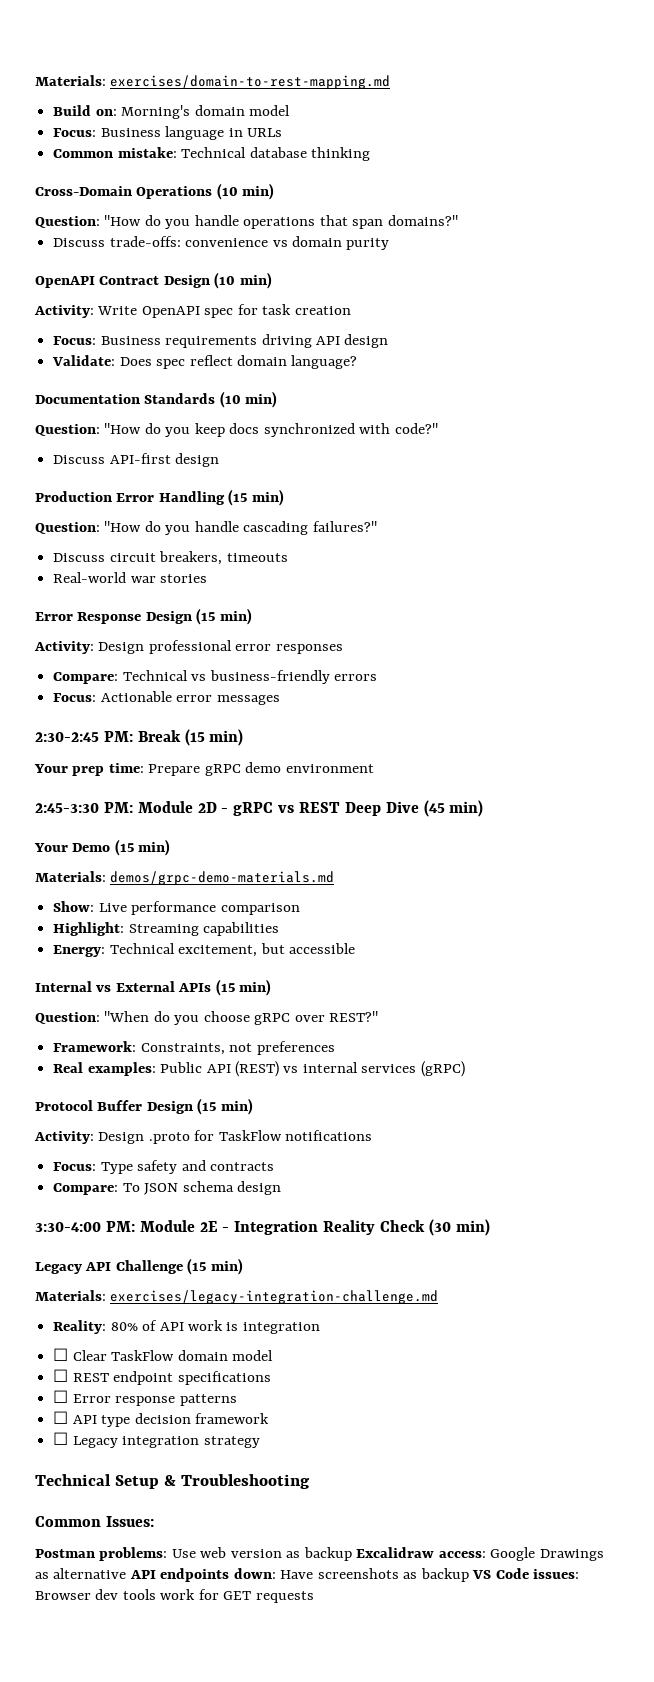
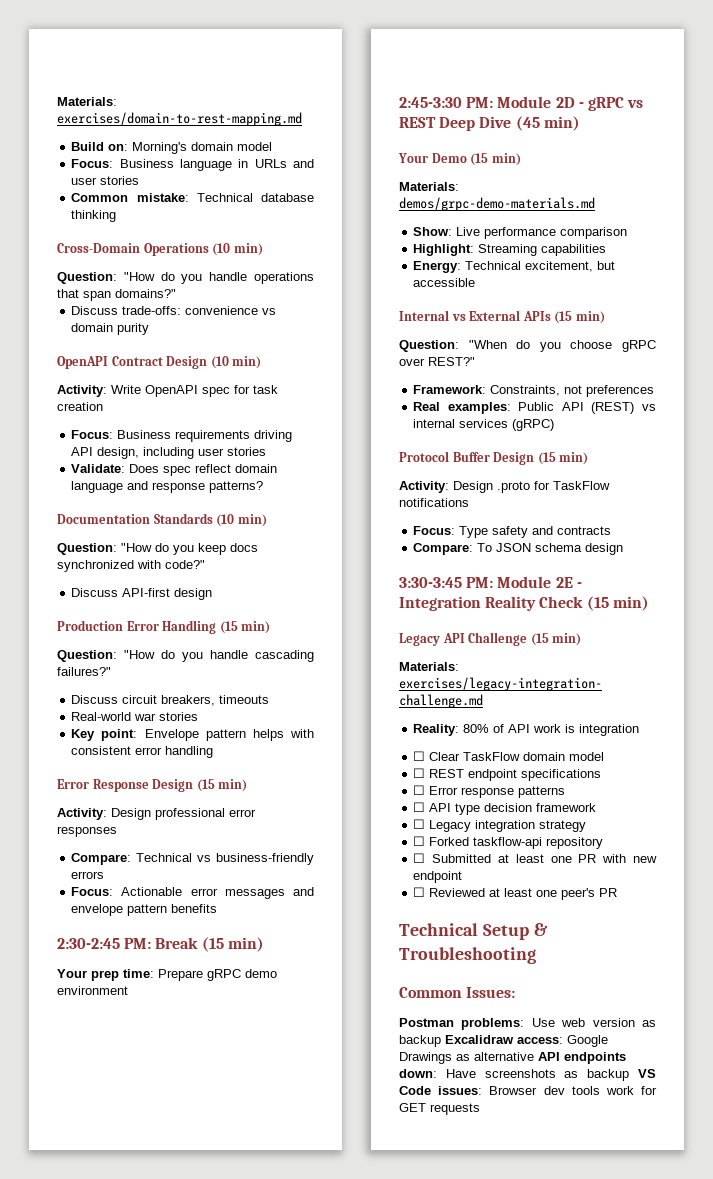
- Focus: Business language in URLs
+ Focus: Business language in URLs and user stories
- Focus: Business requirements driving API design
+ Focus: Business requirements driving API design, including user stories
- Validate: Does spec reflect domain language?
+ Validate: Does spec reflect domain language and response patterns?
+ Key point: Envelope pattern helps with consistent error handling
- Focus: Actionable error messages
+ Focus: Actionable error messages and envelope pattern benefits
- 3:30-4:00 PM: Module 2E - Integration Reality Check (30 min)
+ 3:30-3:45 PM: Module 2E - Integration Reality Check (15 min)
+ ☐ Forked taskflow-api repository
+ ☐ Submitted at least one PR with new endpoint
+ ☐ Reviewed at least one peer's PR

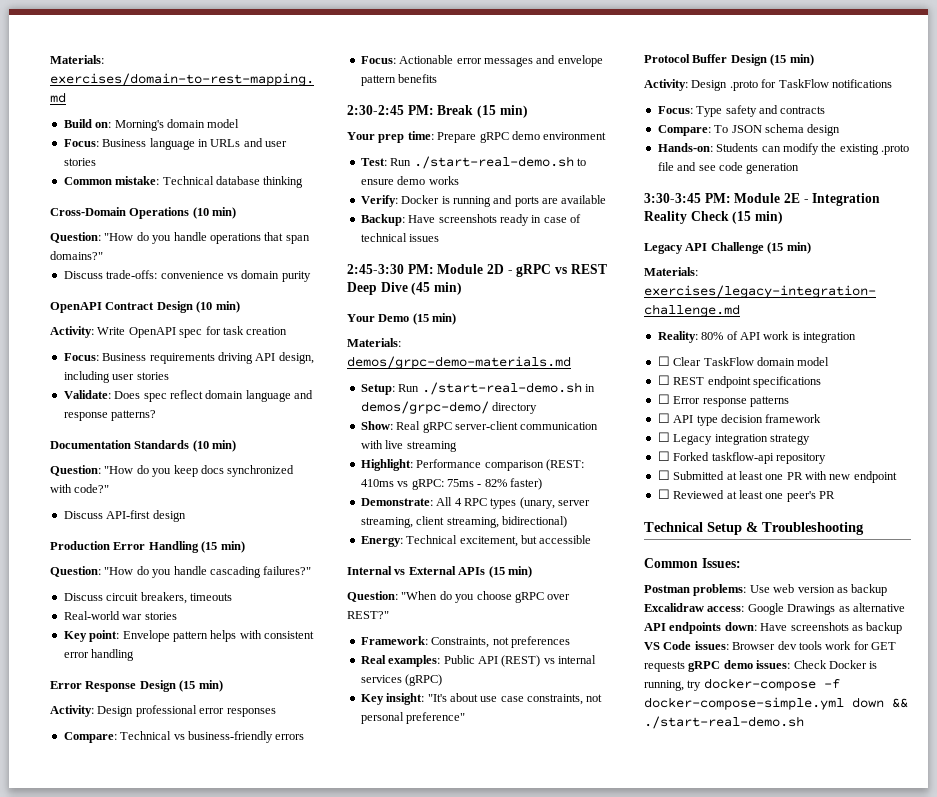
+ Test: Run ./start-real-demo.sh to ensure demo works
+ Verify: Docker is running and ports are available
+ Backup: Have screenshots ready in case of technical issues
- Show: Live performance comparison
- Highlight: Streaming capabilities
+ Setup: Run ./start-real-demo.sh in demos/grpc-demo/ directory
+ Show: Real gRPC server-client communication with live streaming
+ Highlight: Performance comparison (REST: 410ms vs gRPC: 75ms - 82% faster)
+ Demonstrate: All 4 RPC types (unary, server streaming, client streaming, bidirectional)
+ Key insight: "It's about use case constraints, not personal preference"
+ Hands-on: Students can modify the existing .proto file and see code generation
- Postman problems: Use web version as backup Excalidraw access: Google Drawings as alternative API endpoints down: Have screenshots as backup VS Code issues: Browser dev tools work for GET requests
+ Postman problems: Use web version as backup Excalidraw access: Google Drawings as alternative API endpoints down: Have screenshots as backup VS Code issues: Browser dev tools work for GET requests gRPC demo issues: Check Docker is running, try docker-compose -f docker-compose-simple.yml down && ./start-real-demo.sh

